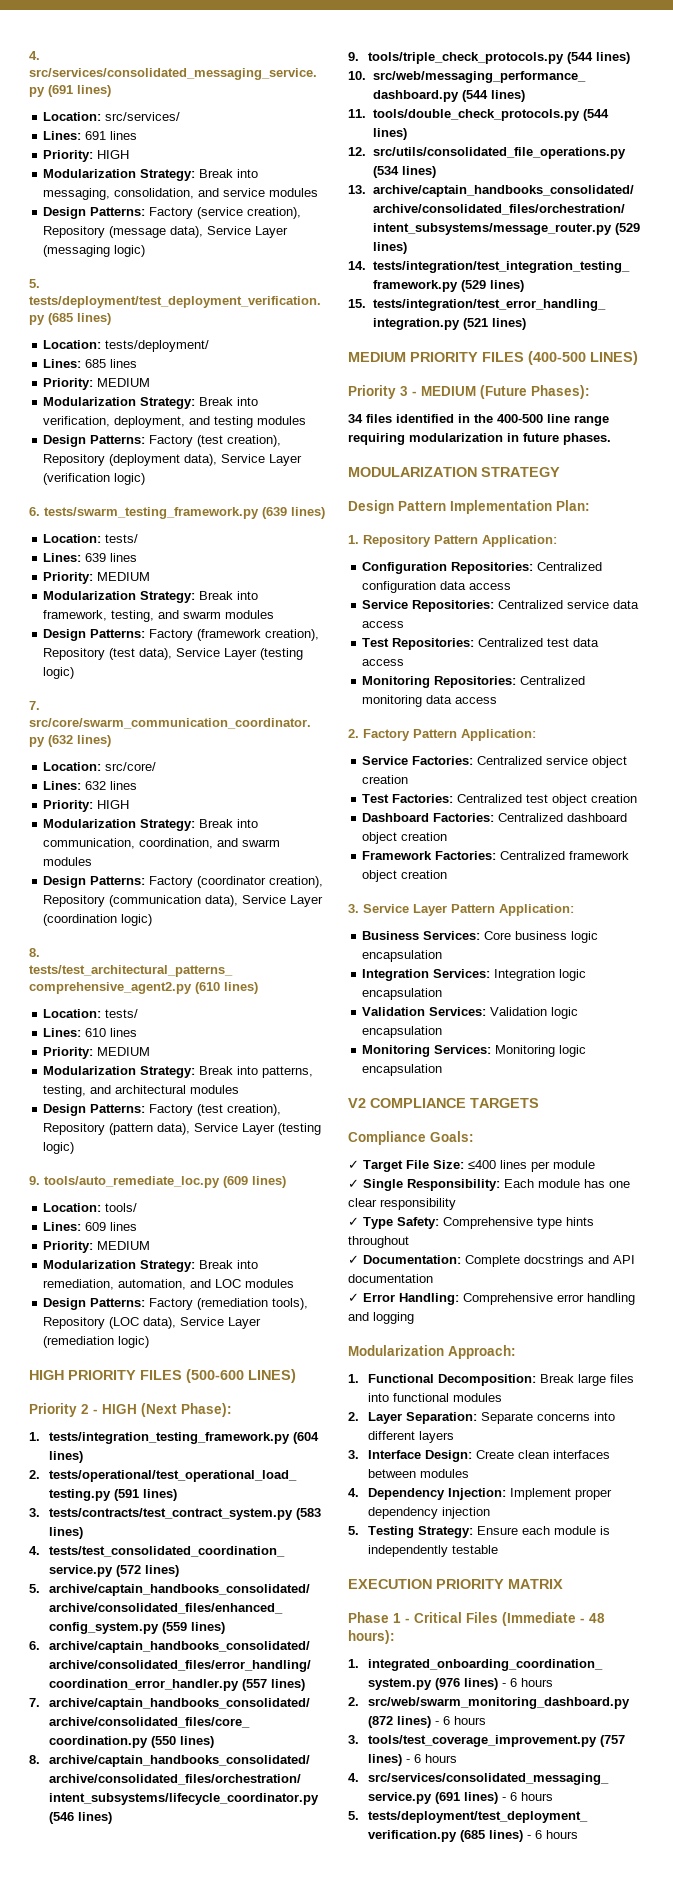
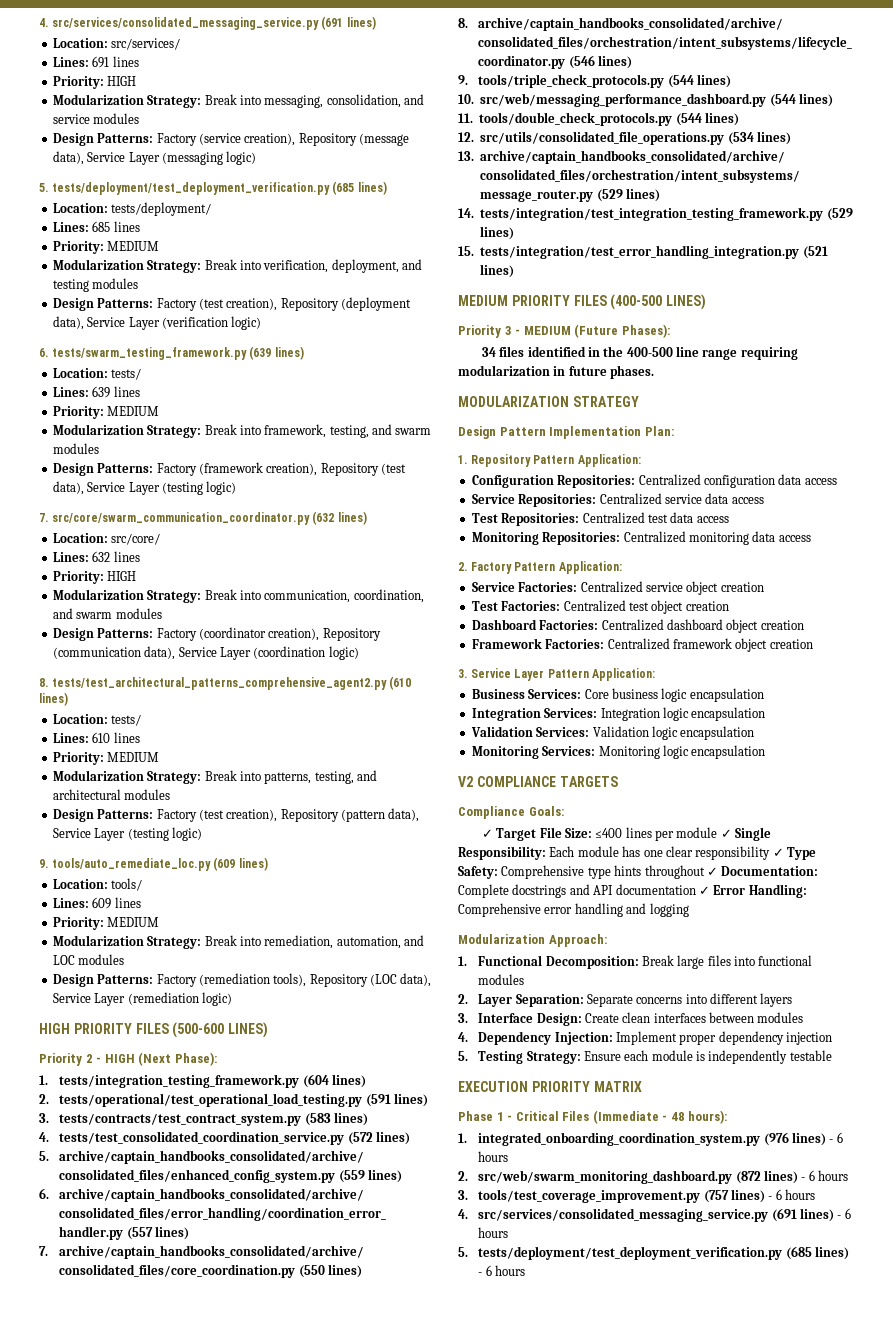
- ✓ Target File Size: ≤400 lines per module
- ✓ Single Responsibility: Each module has one clear responsibility
- ✓ Type Safety: Comprehensive type hints throughout
- ✓ Documentation: Complete docstrings and API documentation
- ✓ Error Handling: Comprehensive error handling and logging
+ ✓ Target File Size: ≤400 lines per module ✓ Single Responsibility: Each module has one clear responsibility ✓ Type Safety: Comprehensive type hints throughout ✓ Documentation: Complete docstrings and API documentation ✓ Error Handling: Comprehensive error handling and logging

